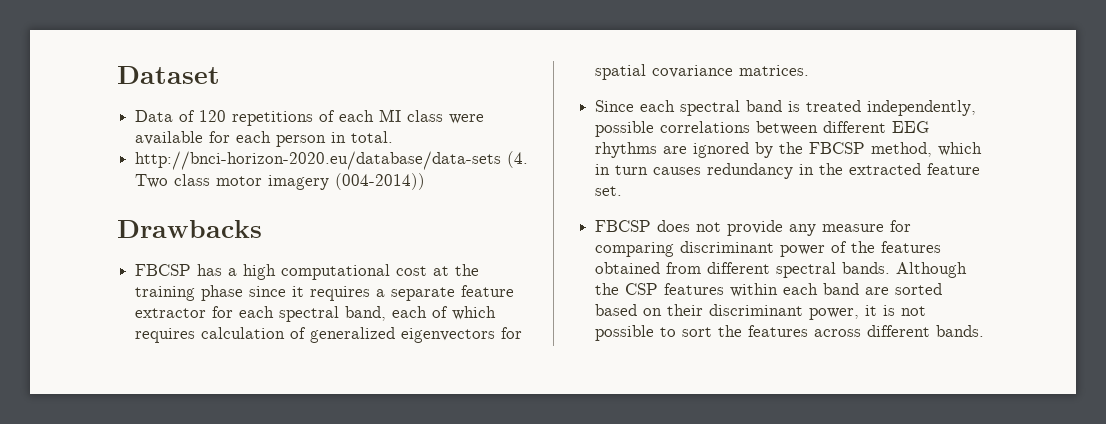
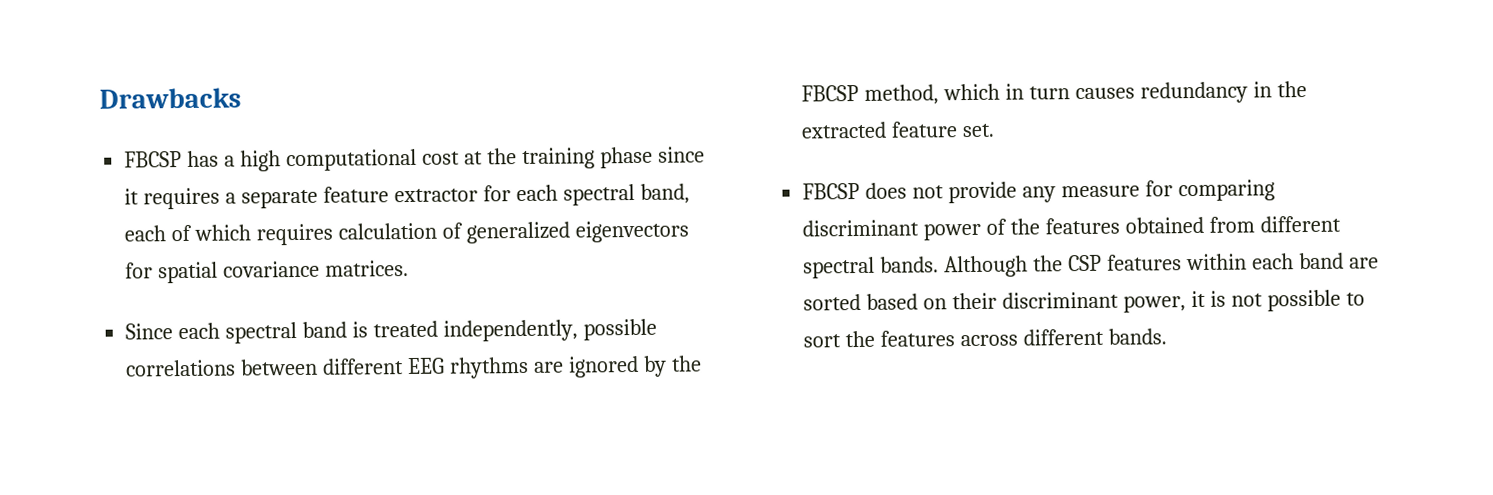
- Dataset
- Data of 120 repetitions of each MI class were available for each person in total.
- http://bnci-horizon-2020.eu/database/data-sets (4. Two class motor imagery (004-2014))

